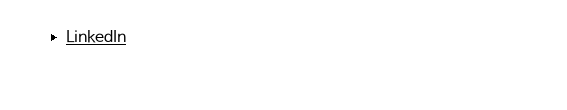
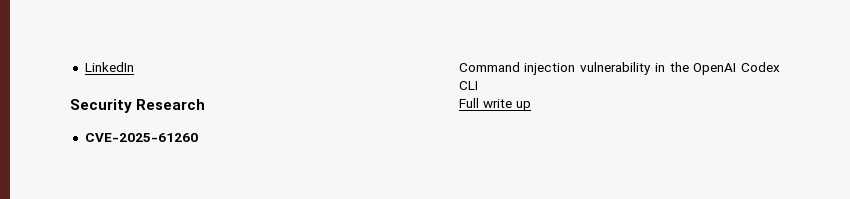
+ Security Research
+ CVE-2025-61260
+ Command injection vulnerability in the OpenAI Codex CLI
+ Full write up

